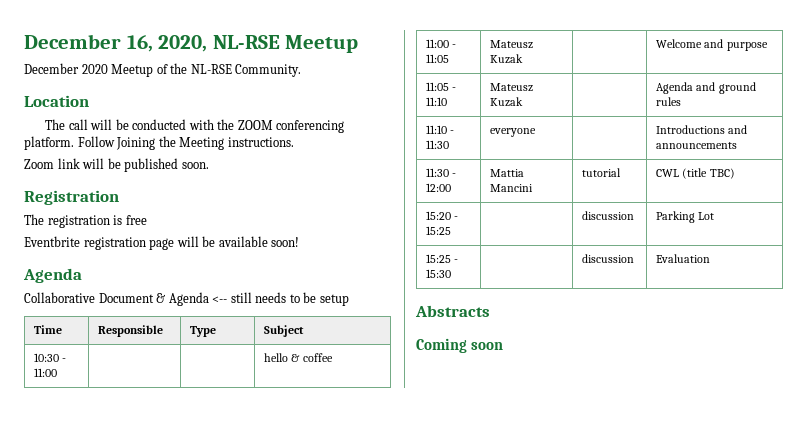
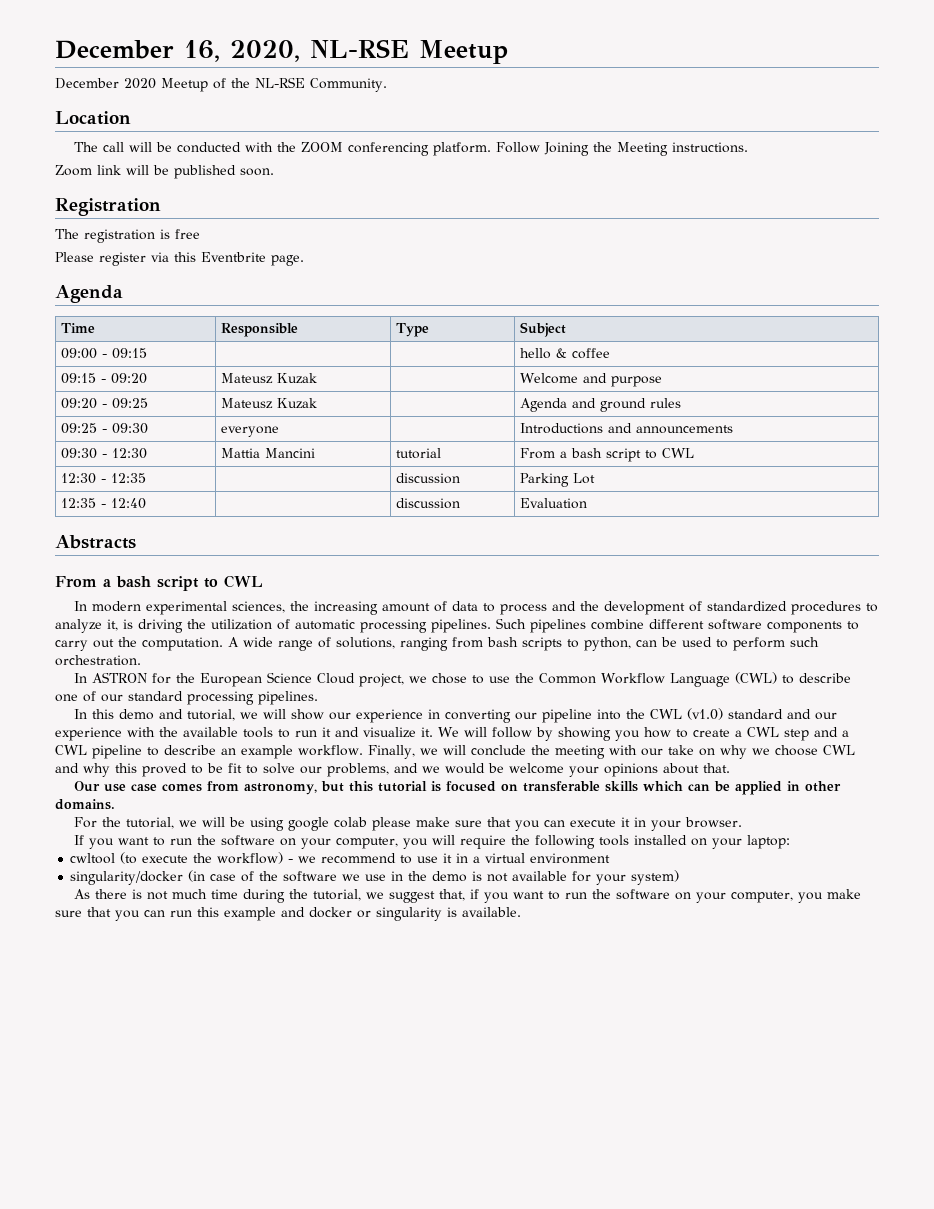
- Eventbrite registration page will be available soon!
+ Please register via this Eventbrite page.
  Agenda
- Collaborative Document & Agenda <-- still needs to be setup
- 10:30 - 11:00 | | | hello & coffee
+ 09:00 - 09:15 | | | hello & coffee
- 11:00 - 11:05 | Mateusz Kuzak | | Welcome and purpose
+ 09:15 - 09:20 | Mateusz Kuzak | | Welcome and purpose
- 11:05 - 11:10 | Mateusz Kuzak | | Agenda and ground rules
+ 09:20 - 09:25 | Mateusz Kuzak | | Agenda and ground rules
- 11:10 - 11:30 | everyone | | Introductions and announcements
+ 09:25 - 09:30 | everyone | | Introductions and announcements
- 11:30 - 12:00 | Mattia Mancini | tutorial | CWL (title TBC)
- 15:20 - 15:25 | | discussion | Parking Lot
+ 09:30 - 12:30 | Mattia Mancini | tutorial | From a bash script to CWL
+ 12:30 - 12:35 | | discussion | Parking Lot
- 15:25 - 15:30 | | discussion | Evaluation
+ 12:35 - 12:40 | | discussion | Evaluation
  Abstracts
- Coming soon
+ From a bash script to CWL
+ In modern experimental sciences, the increasing amount of data to process and the development of standardized procedures to analyze it, is driving the utilization of automatic processing pipelines. Such pipelines combine different software components to carry out the computation. A wide range of solutions, ranging from bash scripts to python, can be used to perform such orchestration.
+ In ASTRON for the European Science Cloud project, we chose to use the Common Workflow Language (CWL) to describe one of our standard processing pipelines.
+ In this demo and tutorial, we will show our experience in converting our pipeline into the CWL (v1.0) standard and our experience with the available tools to run it and visualize it. We will follow by showing you how to create a CWL step and a CWL pipeline to describe an example workflow. Finally, we will conclude the meeting with our take on why we choose CWL and why this proved to be fit to solve our problems, and we would be welcome your opinions about that.
+ Our use case comes from astronomy, but this tutorial is focused on transferable skills which can be applied in other domains.
+ For the tutorial, we will be using google colab please make sure that you can execute it in your browser.
+ If you want to run the software on your computer, you will require the following tools installed on your laptop:
+ cwltool (to execute the workflow) - we recommend to use it in a virtual environment
+ singularity/docker (in case of the software we use in the demo is not available for your system)
+ As there is not much time during the tutorial, we suggest that, if you want to run the software on your computer, you make sure that you can run this example and docker or singularity is available.

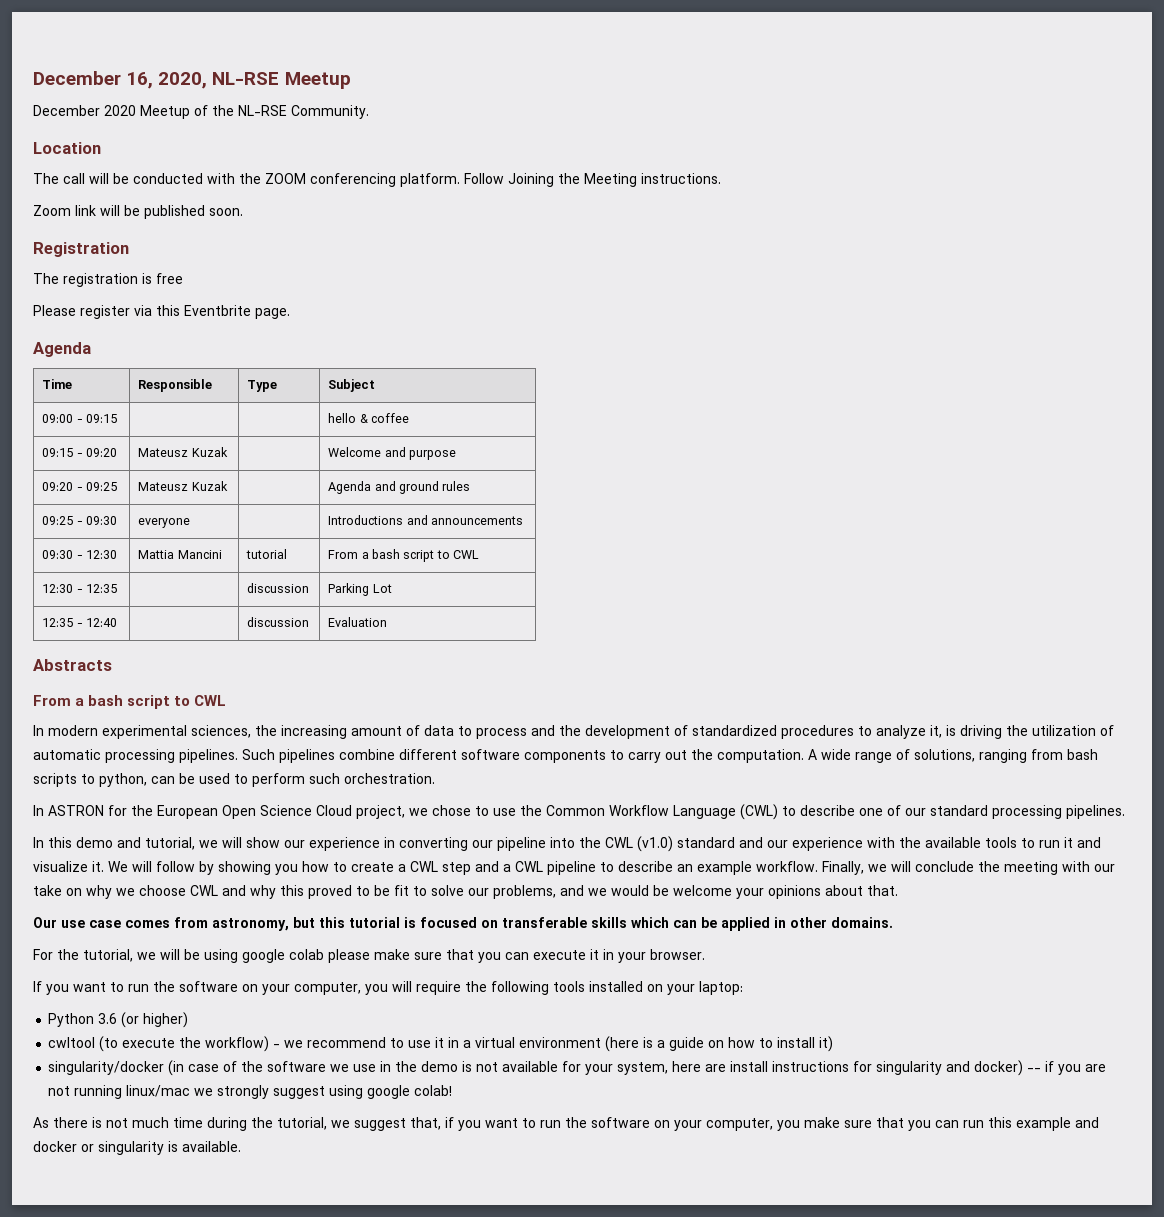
- In ASTRON for the European Science Cloud project, we chose to use the Common Workflow Language (CWL) to describe one of our standard processing pipelines.
+ In ASTRON for the European Open Science Cloud project, we chose to use the Common Workflow Language (CWL) to describe one of our standard processing pipelines.
+ Python 3.6 (or higher)
- cwltool (to execute the workflow) - we recommend to use it in a virtual environment
+ cwltool (to execute the workflow) - we recommend to use it in a virtual environment (here is a guide on how to install it)
- singularity/docker (in case of the software we use in the demo is not available for your system)
+ singularity/docker (in case of the software we use in the demo is not available for your system, here are install instructions for singularity and docker) -- if you are not running linux/mac we strongly suggest using google colab!

